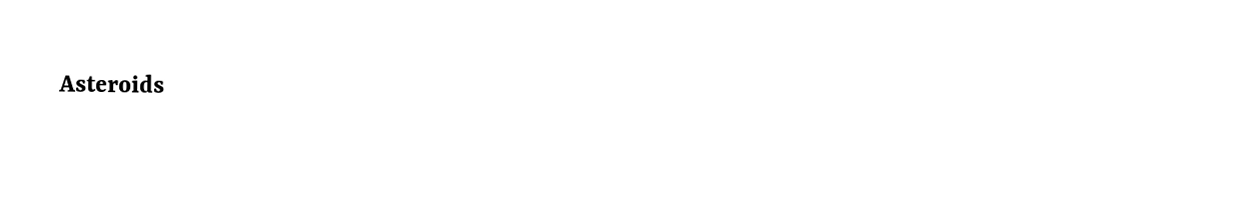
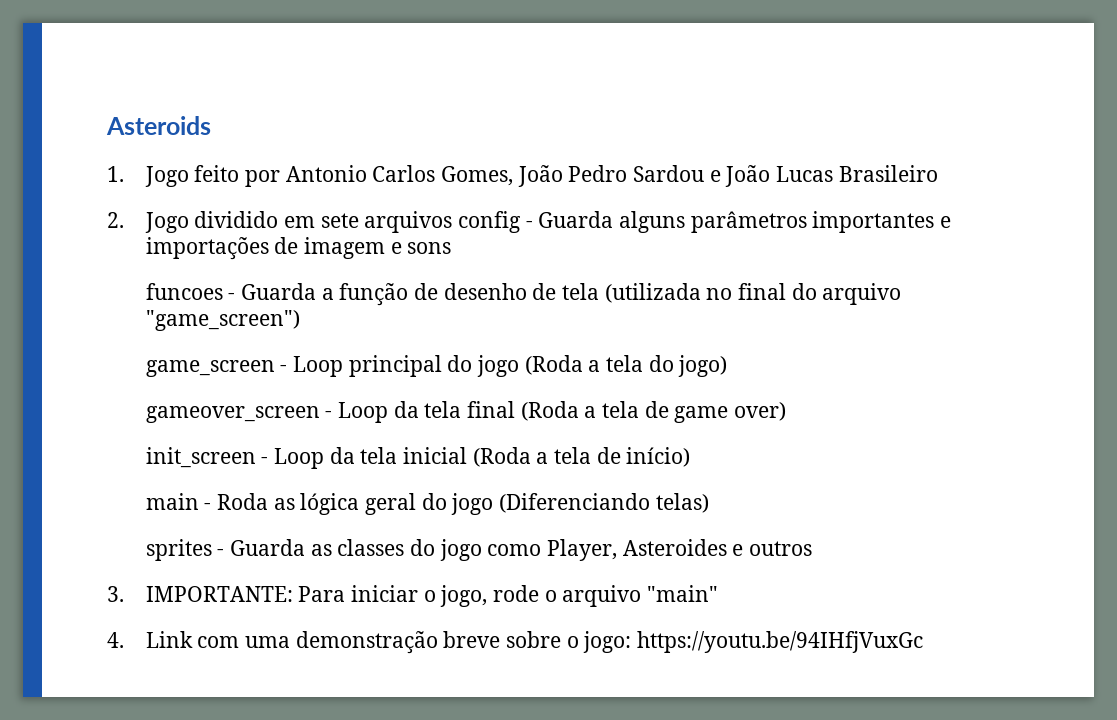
+ 1. Jogo feito por Antonio Carlos Gomes, João Pedro Sardou e João Lucas Brasileiro
+ 2. Jogo dividido em sete arquivos config - Guarda alguns parâmetros importantes e importações de imagem e sons
+ funcoes - Guarda a função de desenho de tela (utilizada no final do arquivo "game_screen")
+ game_screen - Loop principal do jogo (Roda a tela do jogo)
+ gameover_screen - Loop da tela final (Roda a tela de game over)
+ init_screen - Loop da tela inicial (Roda a tela de início)
+ main - Roda as lógica geral do jogo (Diferenciando telas)
+ sprites - Guarda as classes do jogo como Player, Asteroides e outros
+ 3. IMPORTANTE: Para iniciar o jogo, rode o arquivo "main"
+ 4. Link com uma demonstração breve sobre o jogo: https://youtu.be/94IHfjVuxGc

